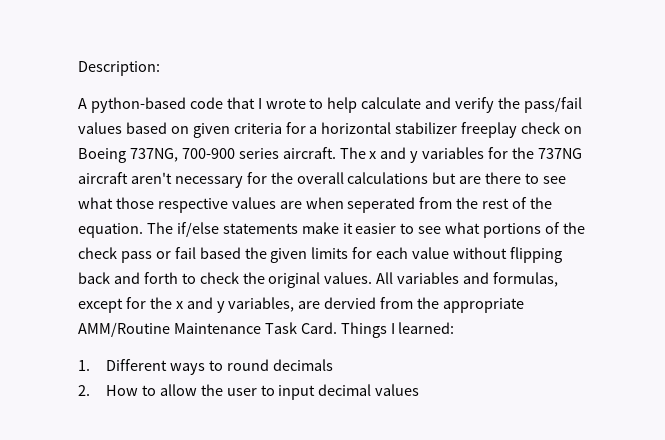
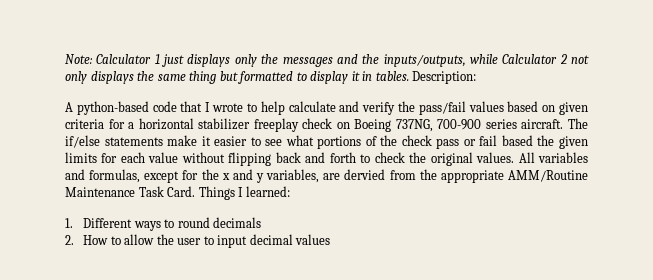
+ Note: Calculator 1 just displays only the messages and the inputs/outputs, while Calculator 2 not only displays the same thing but formatted to display it in tables.
- The x and y variables for the 737NG aircraft aren't necessary for the overall calculations but are there to see what those respective values are when seperated from the rest of the equation. The if/else statements make it easier to see what portions of the check pass or fail based the given limits for each value without flipping back and forth to check the original values.
+ The if/else statements make it easier to see what portions of the check pass or fail based the given limits for each value without flipping back and forth to check the original values.

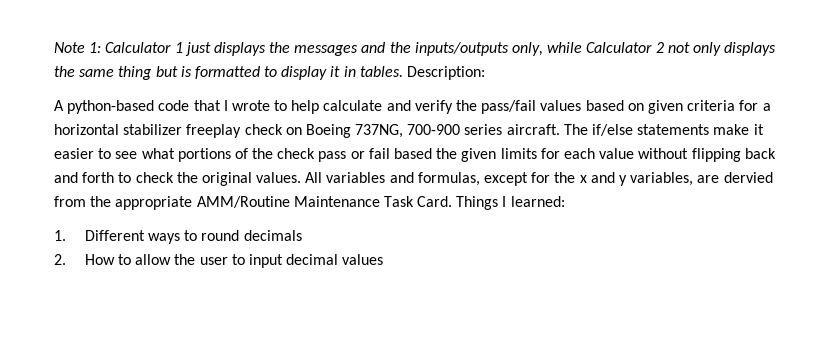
- Note: Calculator 1 just displays only the messages and the inputs/outputs, while Calculator 2 not only displays the same thing but formatted to display it in tables.
+ Note 1: Calculator 1 just displays the messages and the inputs/outputs only, while Calculator 2 not only displays the same thing but is formatted to display it in tables.

